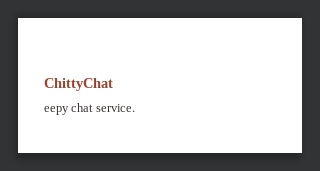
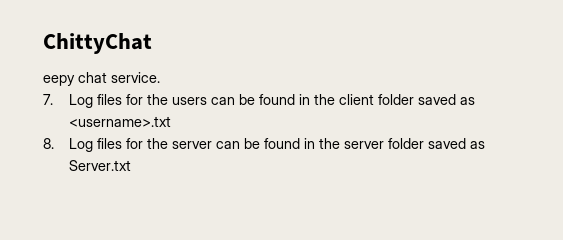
+ 7. Log files for the users can be found in the client folder saved as <username>.txt
+ 8. Log files for the server can be found in the server folder saved as Server.txt

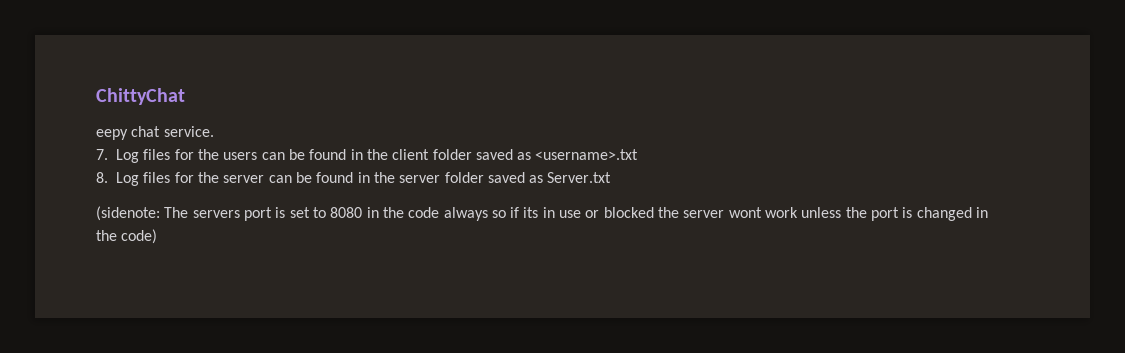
+ (sidenote: The servers port is set to 8080 in the code always so if its in use or blocked the server wont work unless the port is changed in the code)

